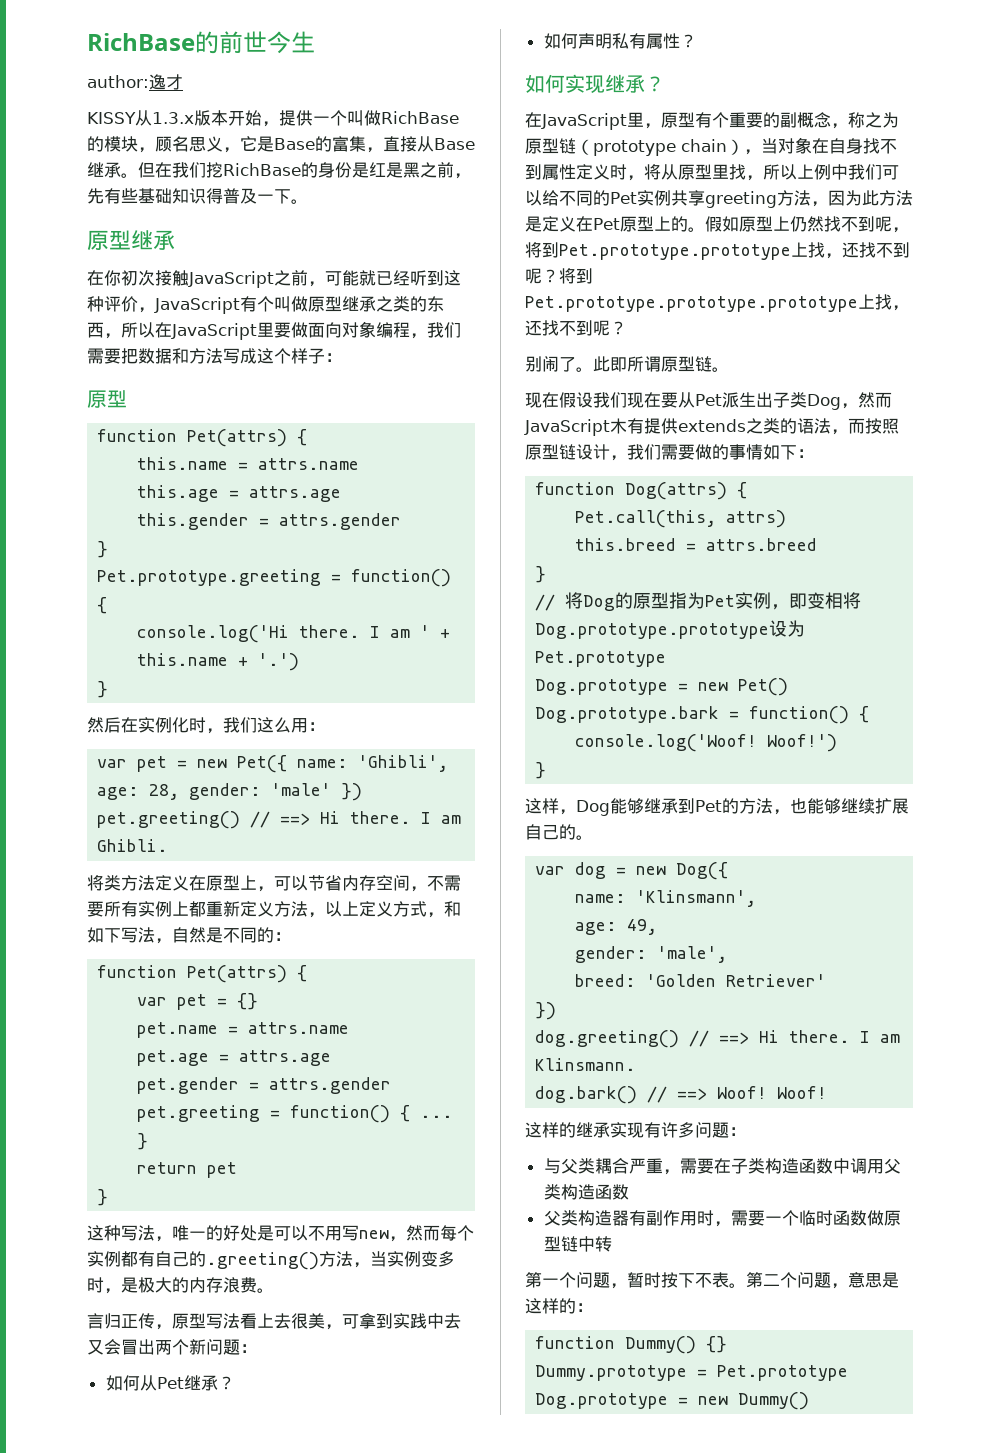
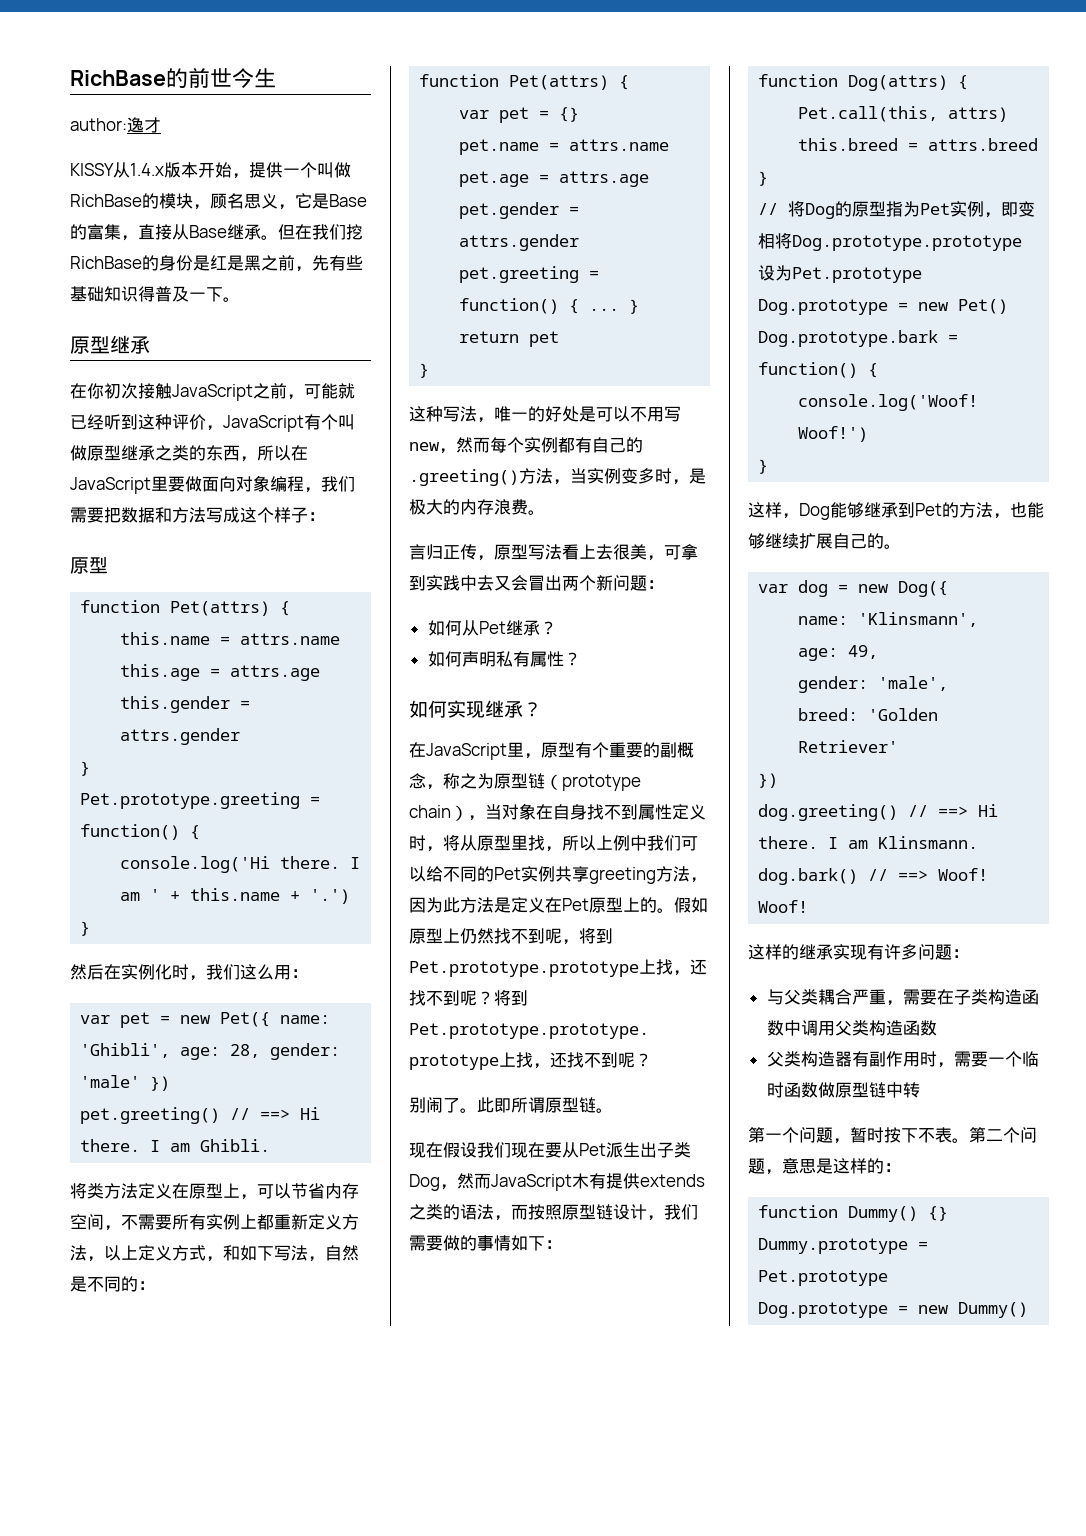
- KISSY从1.3.x版本开始，提供一个叫做RichBase的模块，顾名思义，它是Base的富集，直接从Base继承。
+ KISSY从1.4.x版本开始，提供一个叫做RichBase的模块，顾名思义，它是Base的富集，直接从Base继承。

